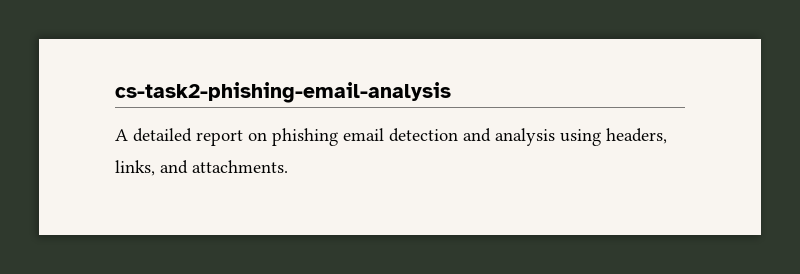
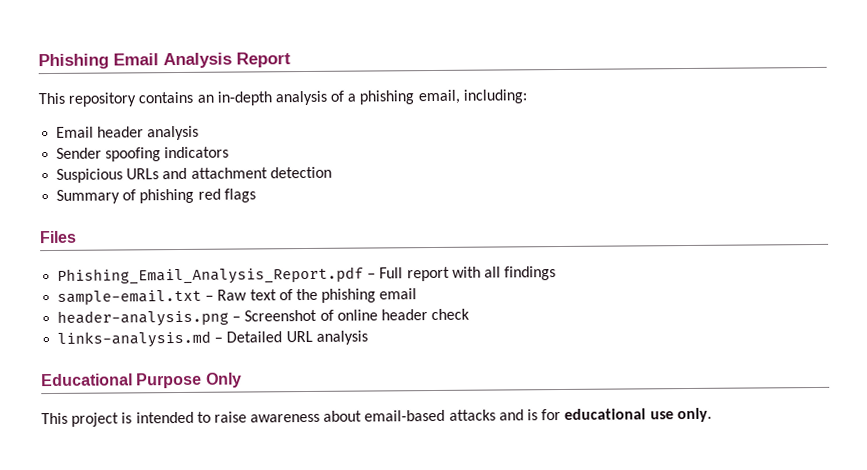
- cs-task2-phishing-email-analysis
- A detailed report on phishing email detection and analysis using headers, links, and attachments.
+ Phishing Email Analysis Report
+ This repository contains an in-depth analysis of a phishing email, including:
+ Email header analysis
+ Sender spoofing indicators
+ Suspicious URLs and attachment detection
+ Summary of phishing red flags
+ Files
+ Phishing_Email_Analysis_Report.pdf – Full report with all findings
+ sample-email.txt – Raw text of the phishing email
+ header-analysis.png – Screenshot of online header check
+ links-analysis.md – Detailed URL analysis
+ Educational Purpose Only
+ This project is intended to raise awareness about email-based attacks and is for educational use only.

